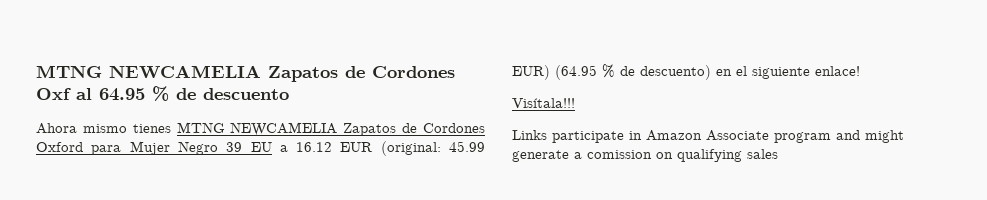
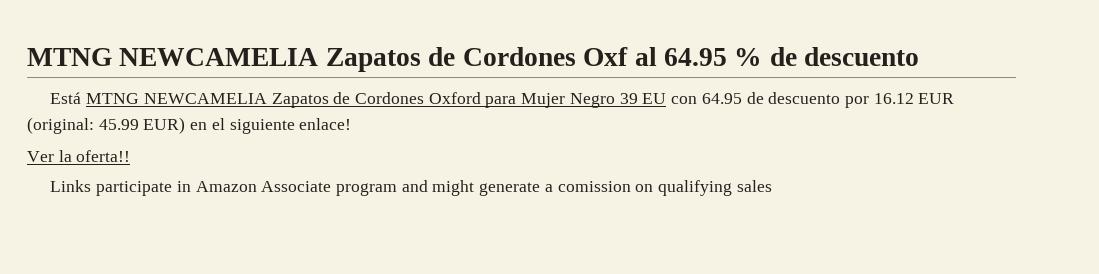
- Ahora mismo tienes MTNG NEWCAMELIA Zapatos de Cordones Oxford para Mujer Negro 39 EU a 16.12 EUR (original: 45.99 EUR) (64.95 % de descuento) en el siguiente enlace!
+ Está MTNG NEWCAMELIA Zapatos de Cordones Oxford para Mujer Negro 39 EU con 64.95 de descuento por 16.12 EUR (original: 45.99 EUR) en el siguiente enlace!
- Visítala!!!
+ Ver la oferta!!

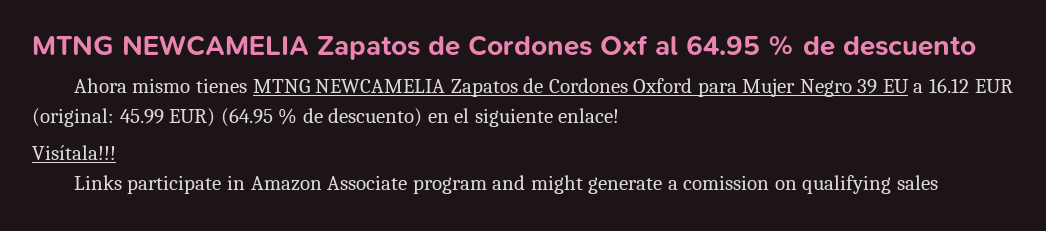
- Está MTNG NEWCAMELIA Zapatos de Cordones Oxford para Mujer Negro 39 EU con 64.95 de descuento por 16.12 EUR (original: 45.99 EUR) en el siguiente enlace!
+ Ahora mismo tienes MTNG NEWCAMELIA Zapatos de Cordones Oxford para Mujer Negro 39 EU a 16.12 EUR (original: 45.99 EUR) (64.95 % de descuento) en el siguiente enlace!
- Ver la oferta!!
+ Visítala!!!

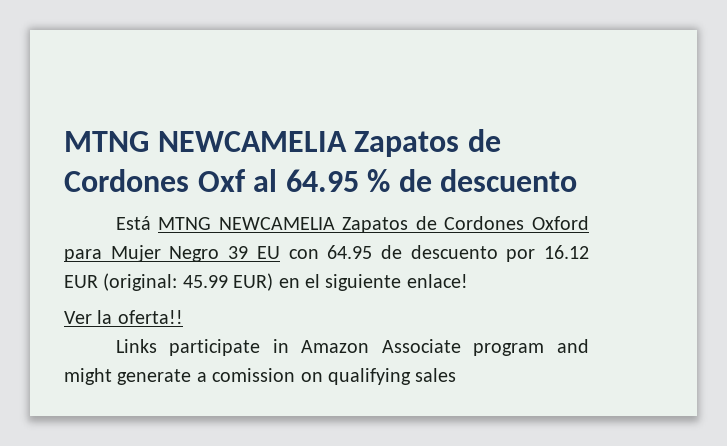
- Ahora mismo tienes MTNG NEWCAMELIA Zapatos de Cordones Oxford para Mujer Negro 39 EU a 16.12 EUR (original: 45.99 EUR) (64.95 % de descuento) en el siguiente enlace!
+ Está MTNG NEWCAMELIA Zapatos de Cordones Oxford para Mujer Negro 39 EU con 64.95 de descuento por 16.12 EUR (original: 45.99 EUR) en el siguiente enlace!
- Visítala!!!
+ Ver la oferta!!

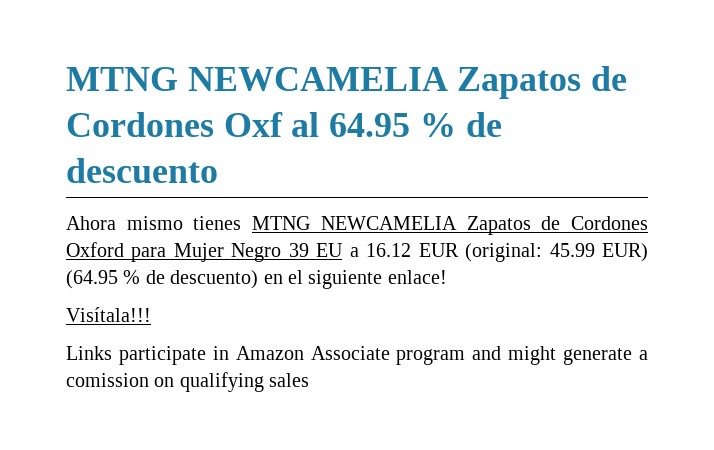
- Está MTNG NEWCAMELIA Zapatos de Cordones Oxford para Mujer Negro 39 EU con 64.95 de descuento por 16.12 EUR (original: 45.99 EUR) en el siguiente enlace!
+ Ahora mismo tienes MTNG NEWCAMELIA Zapatos de Cordones Oxford para Mujer Negro 39 EU a 16.12 EUR (original: 45.99 EUR) (64.95 % de descuento) en el siguiente enlace!
- Ver la oferta!!
+ Visítala!!!

